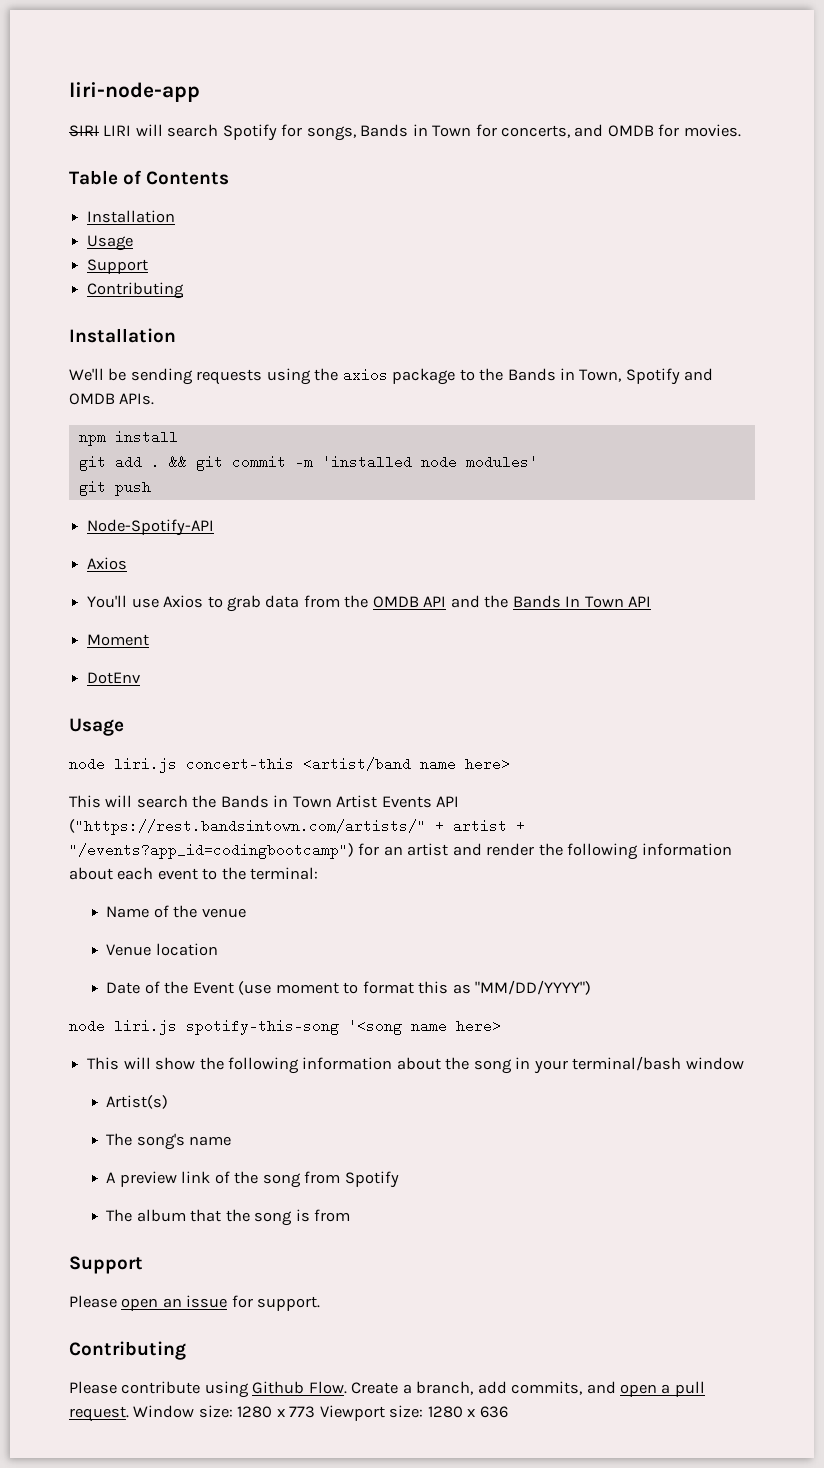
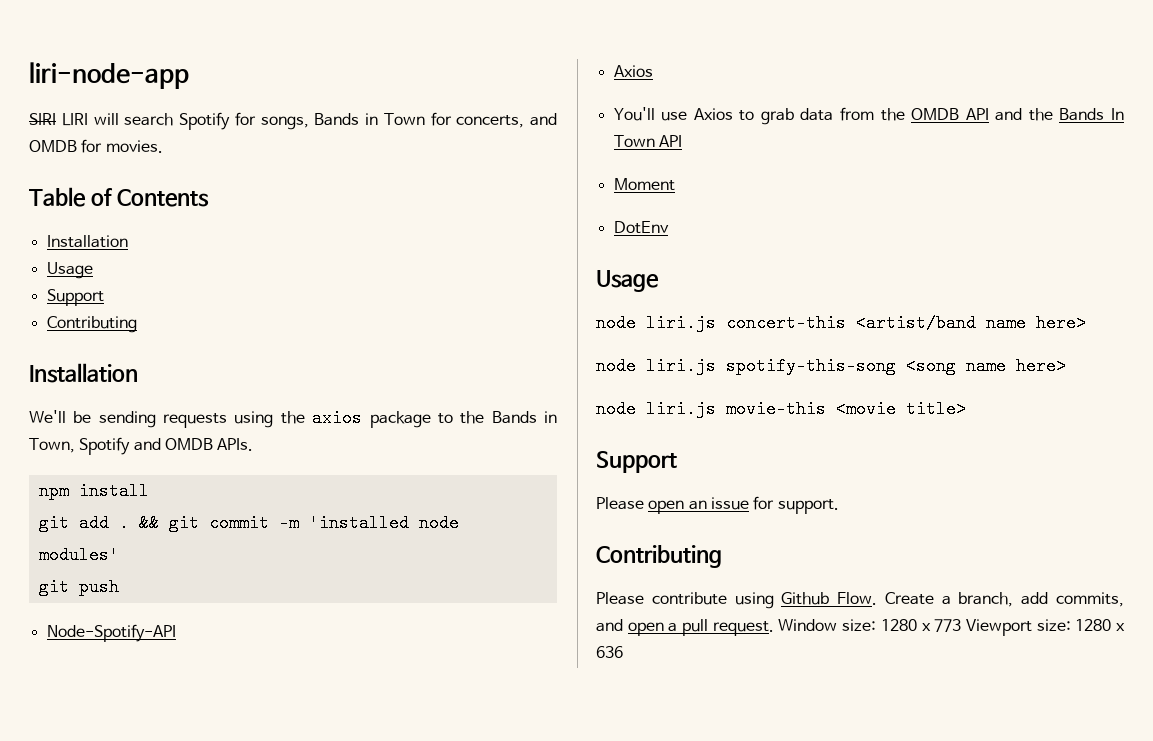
- This will search the Bands in Town Artist Events API ("https://rest.bandsintown.com/artists/" + artist + "/events?app_id=codingbootcamp") for an artist and render the following information about each event to the terminal:
- Name of the venue
- Venue location
- Date of the Event (use moment to format this as "MM/DD/YYYY")
- node liri.js spotify-this-song '<song name here>
- This will show the following information about the song in your terminal/bash window
- Artist(s)
- The song's name
- A preview link of the song from Spotify
- The album that the song is from
+ node liri.js spotify-this-song <song name here>
+ node liri.js movie-this <movie title>

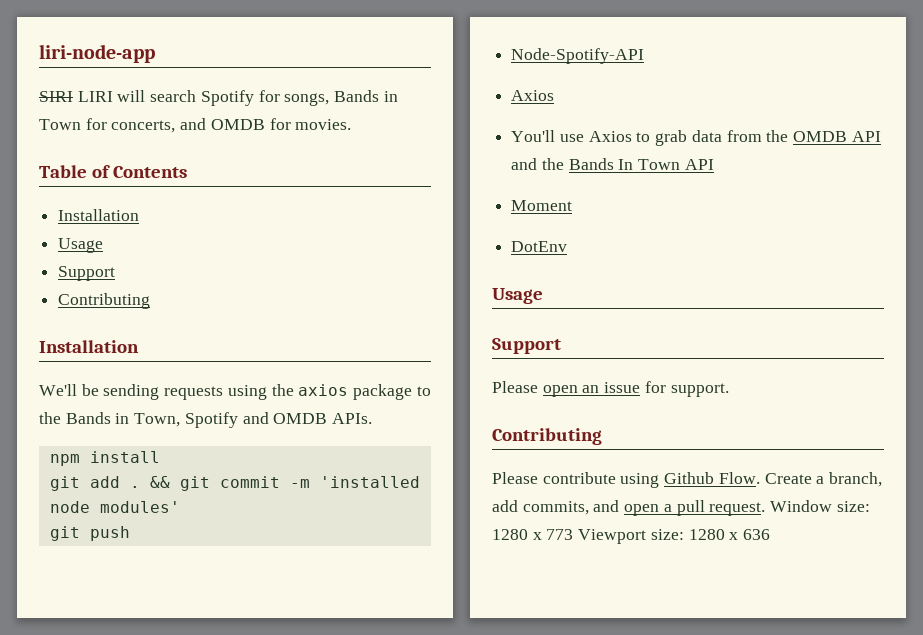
- node liri.js concert-this <artist/band name here>
- node liri.js spotify-this-song <song name here>
- node liri.js movie-this <movie title>

